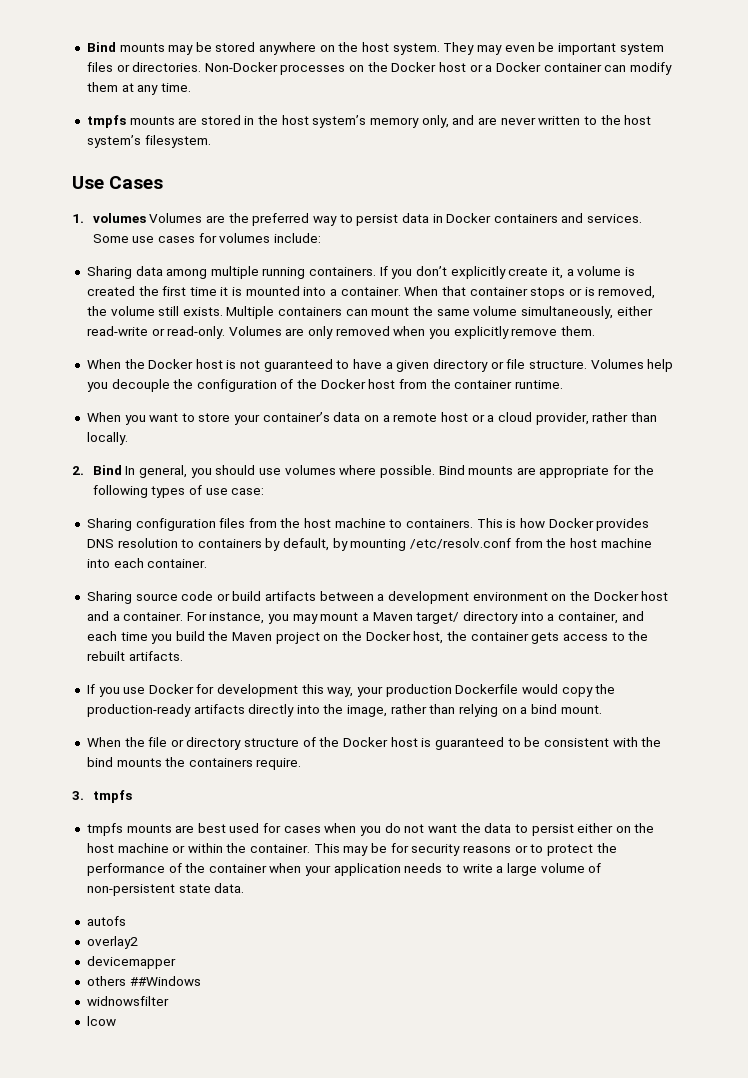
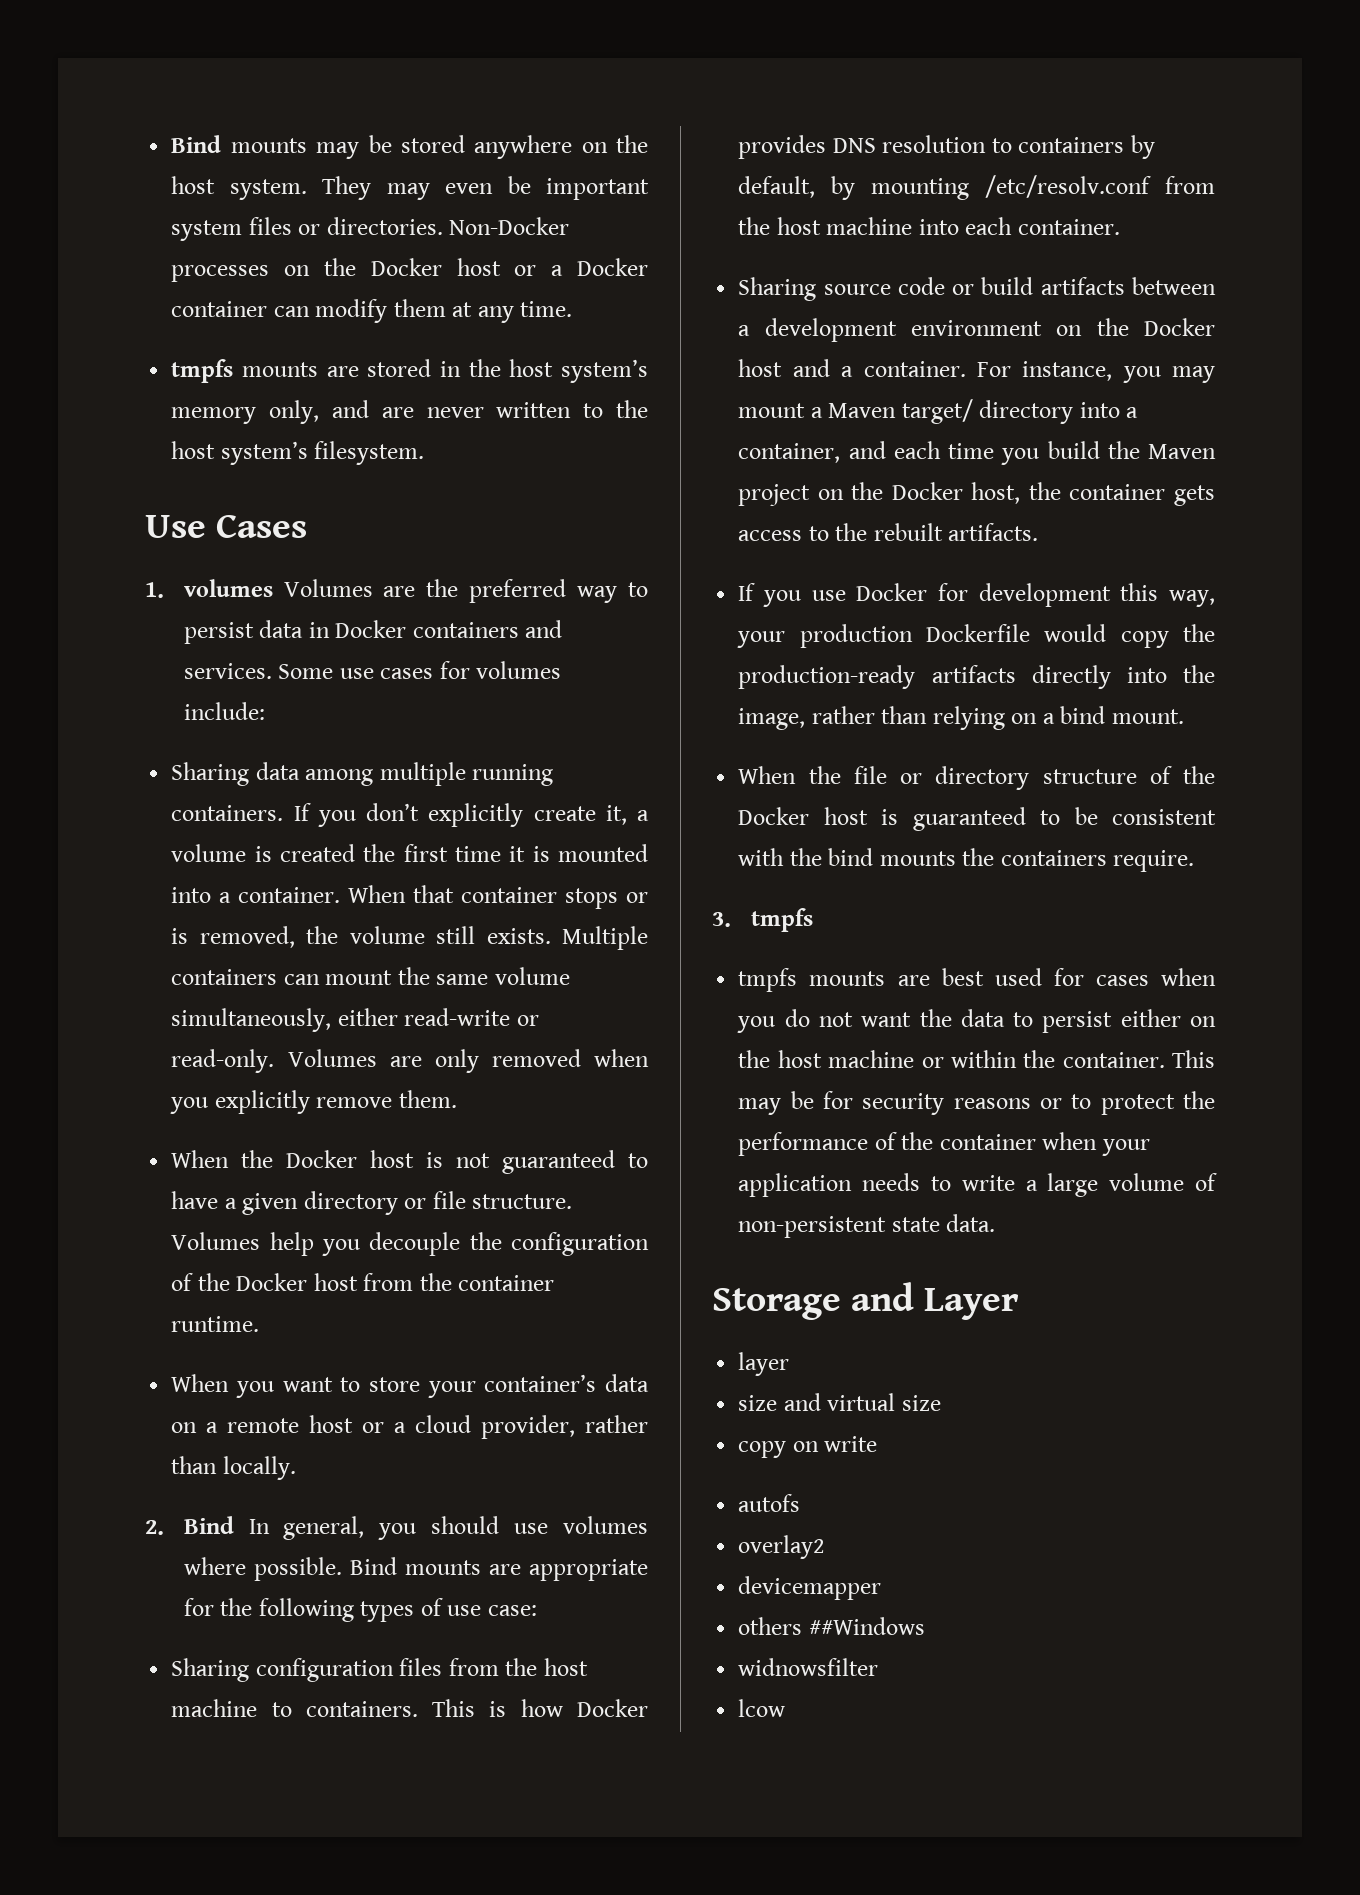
+ Storage and Layer
+ layer
+ size and virtual size
+ copy on write

